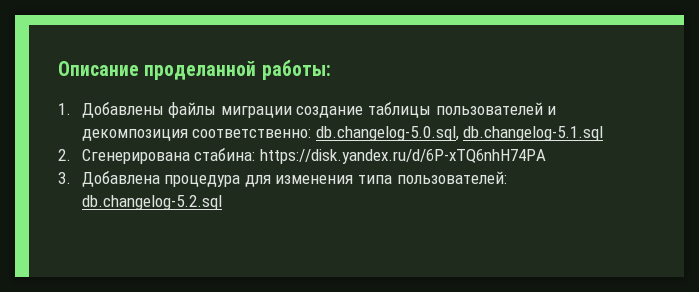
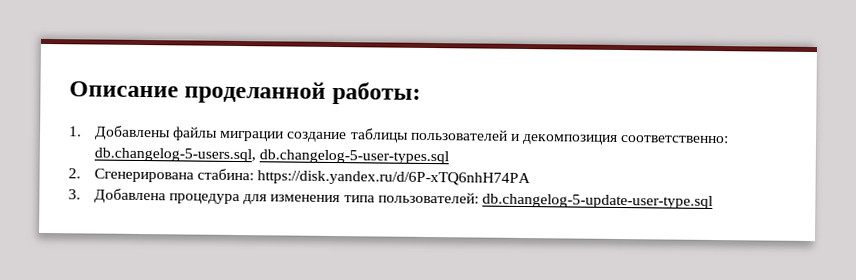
- 1. Добавлены файлы миграции создание таблицы пользователей и декомпозиция соответственно: db.changelog-5.0.sql, db.changelog-5.1.sql
+ 1. Добавлены файлы миграции создание таблицы пользователей и декомпозиция соответственно: db.changelog-5-users.sql, db.changelog-5-user-types.sql
- 3. Добавлена процедура для изменения типа пользователей: db.changelog-5.2.sql
+ 3. Добавлена процедура для изменения типа пользователей: db.changelog-5-update-user-type.sql

